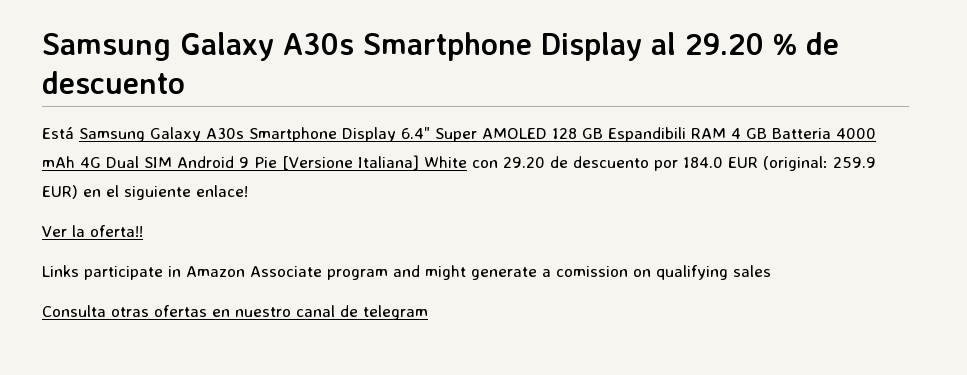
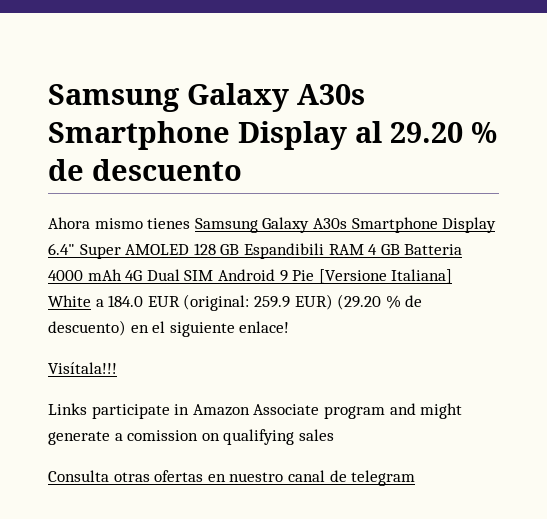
- Está Samsung Galaxy A30s Smartphone Display 6.4" Super AMOLED 128 GB Espandibili RAM 4 GB Batteria 4000 mAh 4G Dual SIM Android 9 Pie [Versione Italiana] White con 29.20 de descuento por 184.0 EUR (original: 259.9 EUR) en el siguiente enlace!
+ Ahora mismo tienes Samsung Galaxy A30s Smartphone Display 6.4" Super AMOLED 128 GB Espandibili RAM 4 GB Batteria 4000 mAh 4G Dual SIM Android 9 Pie [Versione Italiana] White a 184.0 EUR (original: 259.9 EUR) (29.20 % de descuento) en el siguiente enlace!
- Ver la oferta!!
+ Visítala!!!

